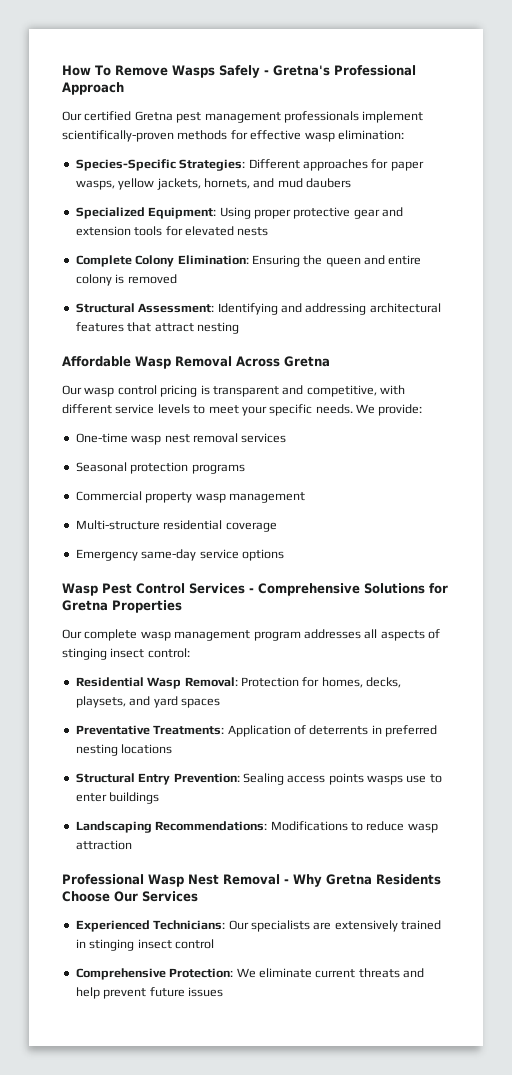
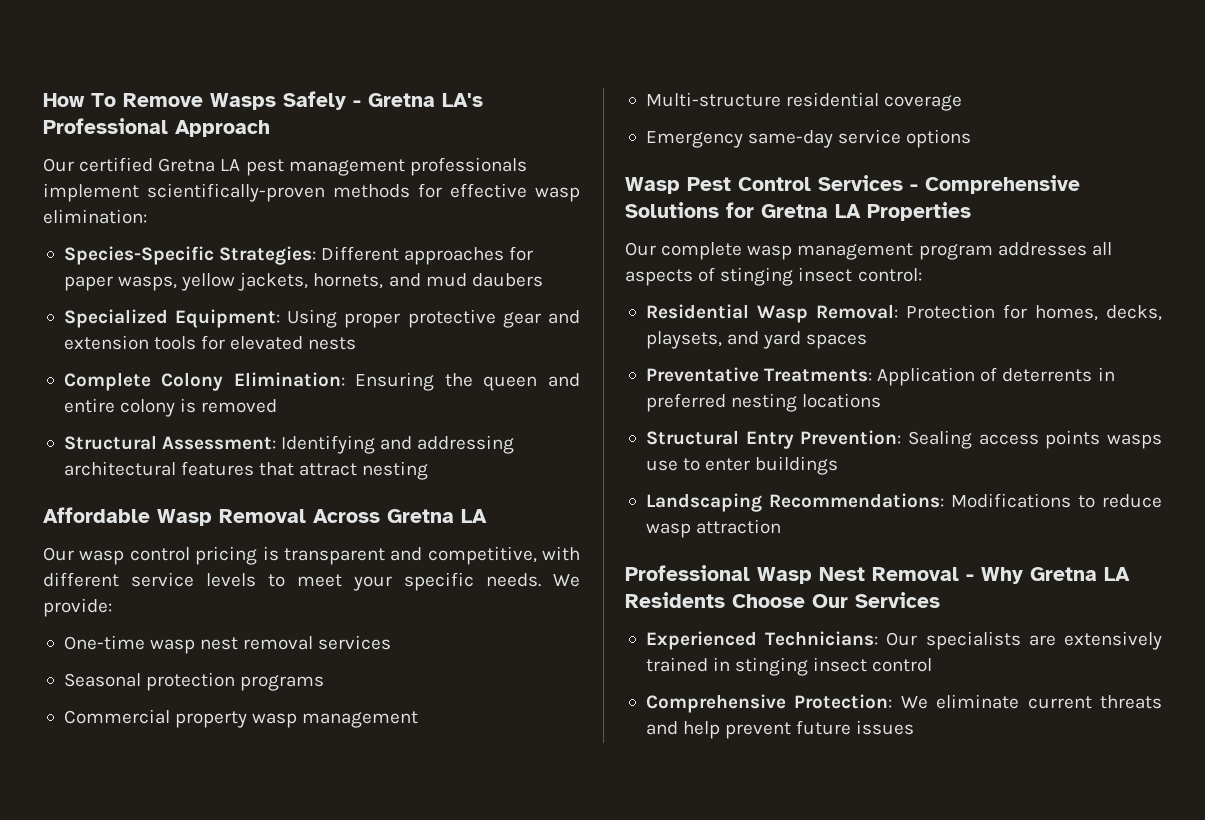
- How To Remove Wasps Safely - Gretna's Professional Approach
+ How To Remove Wasps Safely - Gretna LA's Professional Approach
- Our certified Gretna pest management professionals implement scientifically-proven methods for effective wasp elimination:
+ Our certified Gretna LA pest management professionals implement scientifically-proven methods for effective wasp elimination:
- Affordable Wasp Removal Across Gretna
+ Affordable Wasp Removal Across Gretna LA
- Wasp Pest Control Services - Comprehensive Solutions for Gretna Properties
+ Wasp Pest Control Services - Comprehensive Solutions for Gretna LA Properties
- Professional Wasp Nest Removal - Why Gretna Residents Choose Our Services
+ Professional Wasp Nest Removal - Why Gretna LA Residents Choose Our Services

